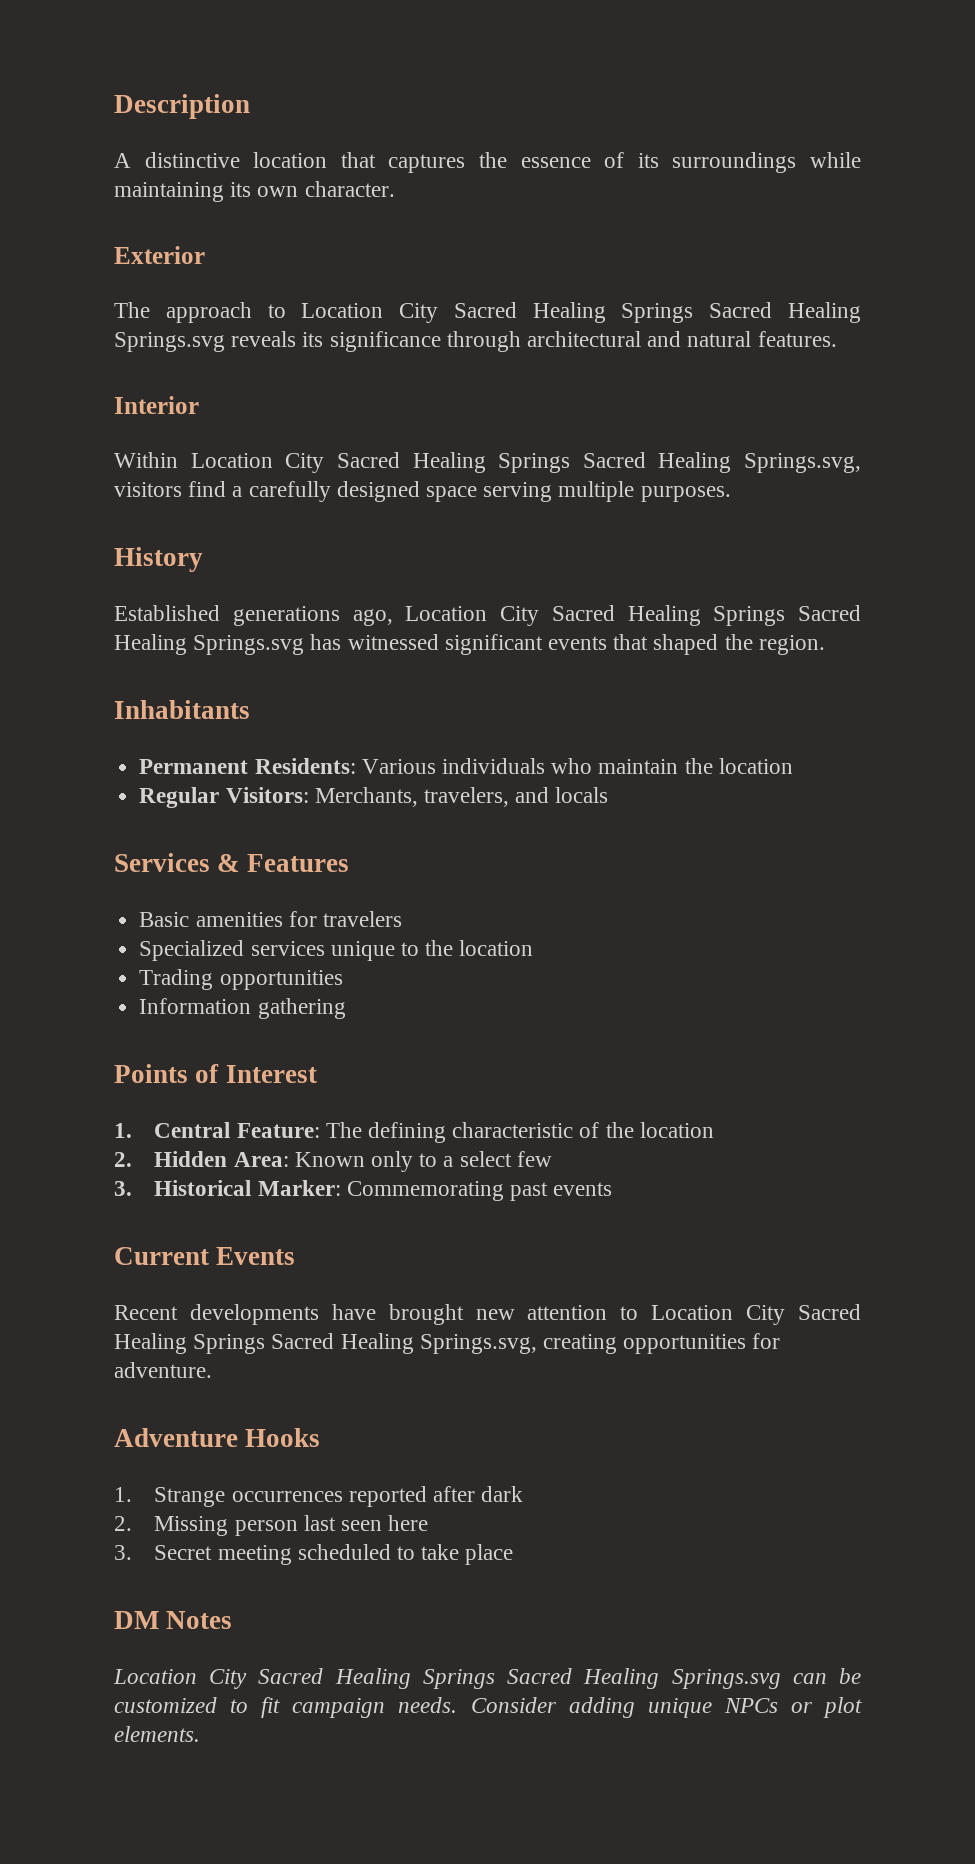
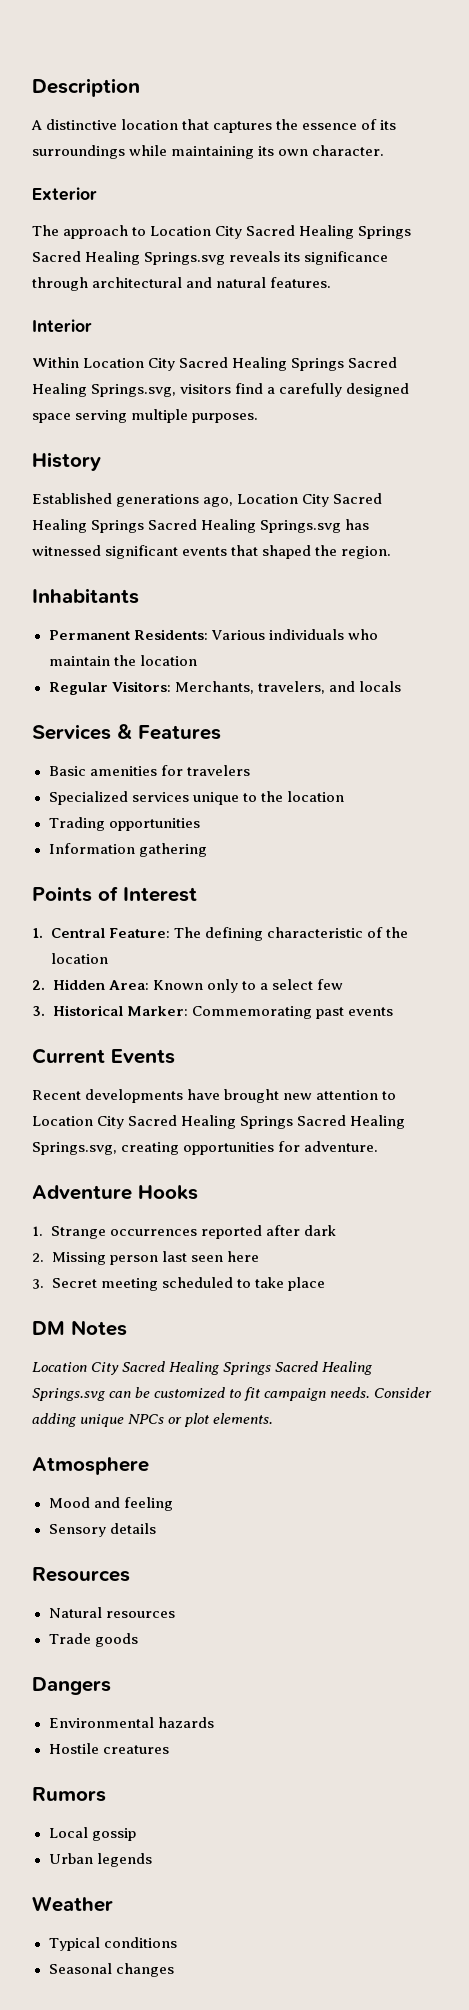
+ Atmosphere
+ Mood and feeling
+ Sensory details
+ Resources
+ Natural resources
+ Trade goods
+ Dangers
+ Environmental hazards
+ Hostile creatures
+ Rumors
+ Local gossip
+ Urban legends
+ Weather
+ Typical conditions
+ Seasonal changes

